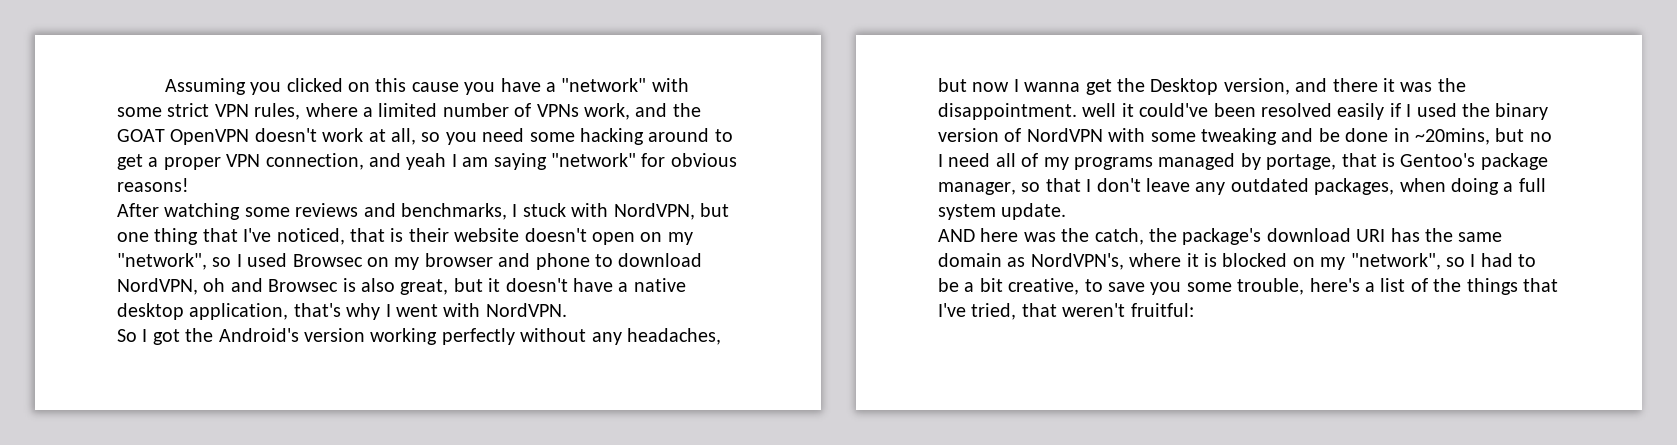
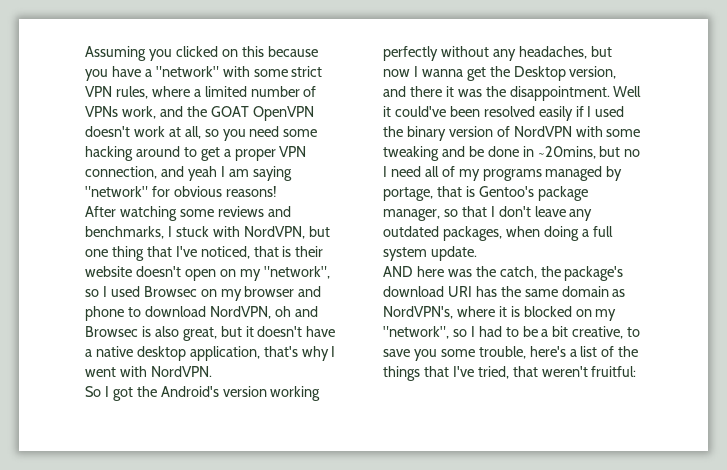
- Assuming you clicked on this cause you have a "network" with some strict VPN rules, where a limited number of VPNs work, and the GOAT OpenVPN doesn't work at all, so you need some hacking around to get a proper VPN connection, and yeah I am saying "network" for obvious reasons!
+ Assuming you clicked on this because you have a "network" with some strict VPN rules, where a limited number of VPNs work, and the GOAT OpenVPN doesn't work at all, so you need some hacking around to get a proper VPN connection, and yeah I am saying "network" for obvious reasons!
- So I got the Android's version working perfectly without any headaches, but now I wanna get the Desktop version, and there it was the disappointment. well it could've been resolved easily if I used the binary version of NordVPN with some tweaking and be done in ~20mins, but no I need all of my programs managed by portage, that is Gentoo's package manager, so that I don't leave any outdated packages, when doing a full system update.
+ So I got the Android's version working perfectly without any headaches, but now I wanna get the Desktop version, and there it was the disappointment. Well it could've been resolved easily if I used the binary version of NordVPN with some tweaking and be done in ~20mins, but no I need all of my programs managed by portage, that is Gentoo's package manager, so that I don't leave any outdated packages, when doing a full system update.

